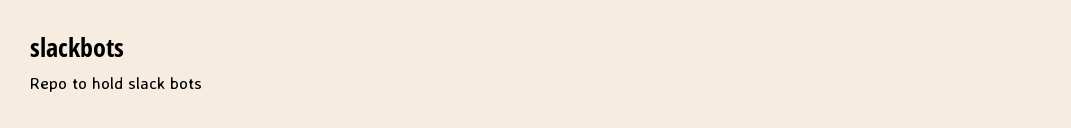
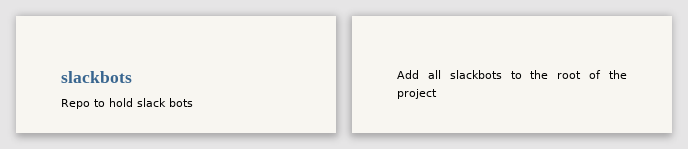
+ Add all slackbots to the root of the project

